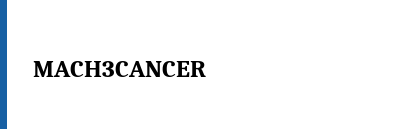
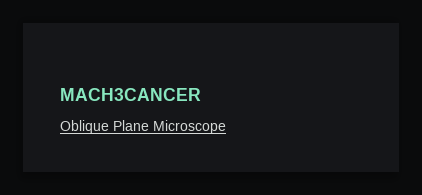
+ Oblique Plane Microscope

